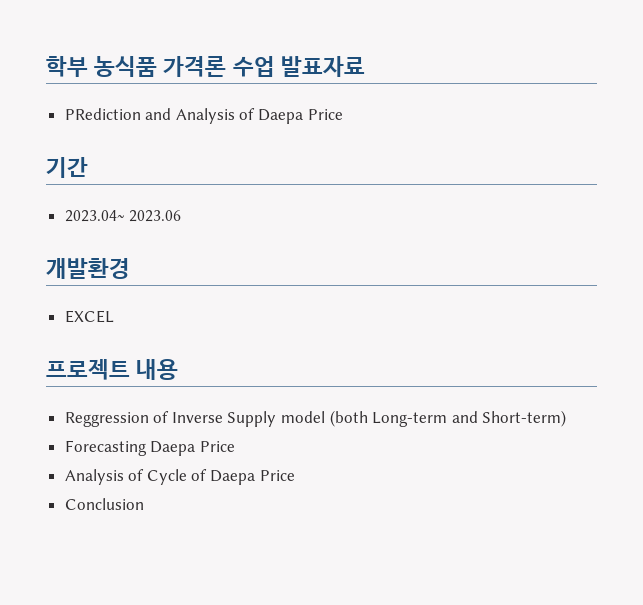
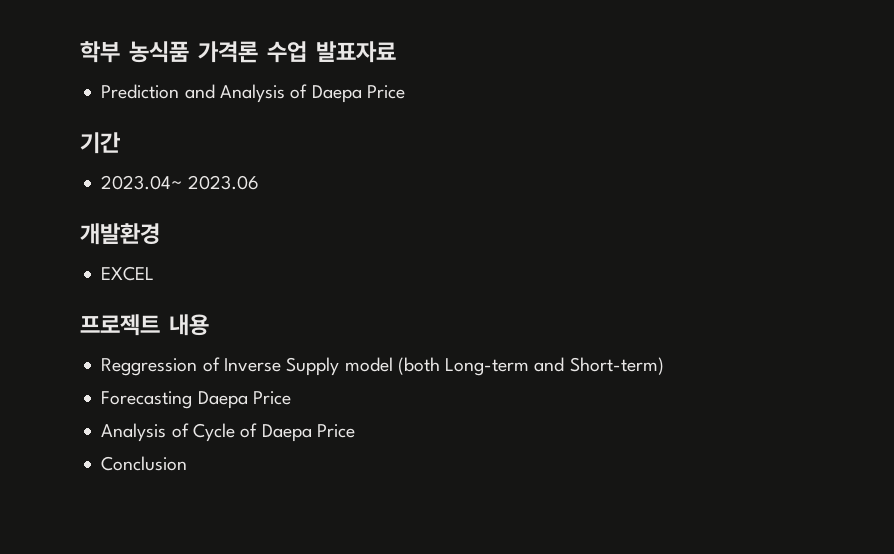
- PRediction and Analysis of Daepa Price
+ Prediction and Analysis of Daepa Price

